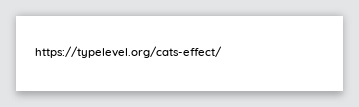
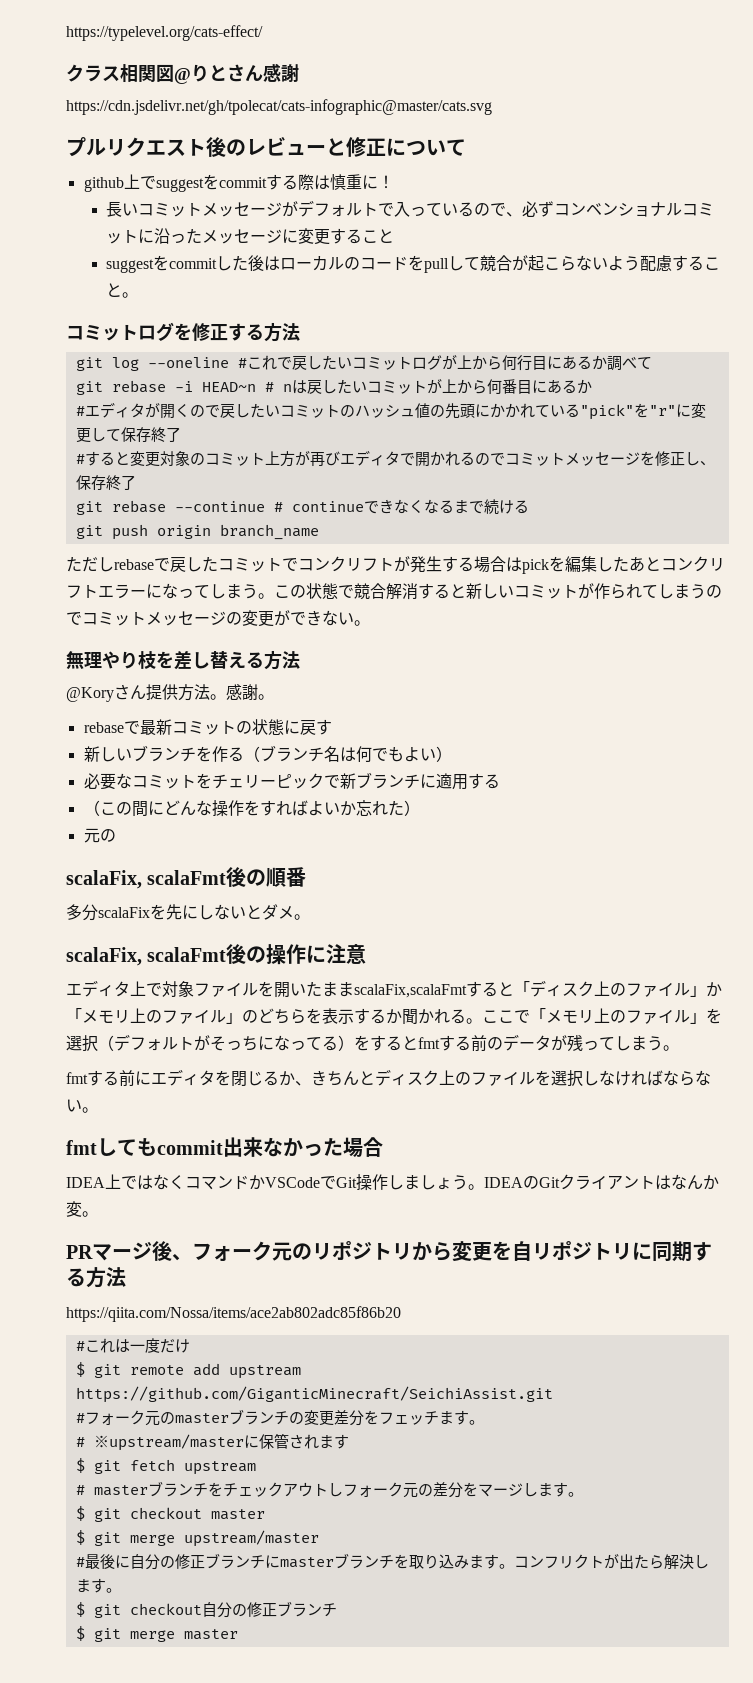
+ クラス相関図@りとさん感謝
+ https://cdn.jsdelivr.net/gh/tpolecat/cats-infographic@master/cats.svg
+ プルリクエスト後のレビューと修正について
+ github上でsuggestをcommitする際は慎重に！
+ 長いコミットメッセージがデフォルトで入っているので、必ずコンベンショナルコミットに沿ったメッセージに変更すること
+ suggestをcommitした後はローカルのコードをpullして競合が起こらないよう配慮すること。
+ コミットログを修正する方法
+ git log --oneline #これで戻したいコミットログが上から何行目にあるか調べて
+ git rebase -i HEAD~n # nは戻したいコミットが上から何番目にあるか
+ #エディタが開くので戻したいコミットのハッシュ値の先頭にかかれている"pick"を"r"に変更して保存終了
+ #すると変更対象のコミット上方が再びエディタで開かれるのでコミットメッセージを修正し、保存終了
+ git rebase --continue # continueできなくなるまで続ける
+ git push origin branch_name
+ ただしrebaseで戻したコミットでコンクリフトが発生する場合はpickを編集したあとコンクリフトエラーになってしまう。この状態で競合解消すると新しいコミットが作られてしまうのでコミットメッセージの変更ができない。
+ 無理やり枝を差し替える方法
+ @Koryさん提供方法。感謝。
+ rebaseで最新コミットの状態に戻す
+ 新しいブランチを作る（ブランチ名は何でもよい）
+ 必要なコミットをチェリーピックで新ブランチに適用する
+ （この間にどんな操作をすればよいか忘れた）
+ 元の
+ scalaFix, scalaFmt後の順番
+ 多分scalaFixを先にしないとダメ。
+ scalaFix, scalaFmt後の操作に注意
+ エディタ上で対象ファイルを開いたままscalaFix,scalaFmtすると「ディスク上のファイル」か「メモリ上のファイル」のどちらを表示するか聞かれる。ここで「メモリ上のファイル」を選択（デフォルトがそっちになってる）をするとfmtする前のデータが残ってしまう。
+ fmtする前にエディタを閉じるか、きちんとディスク上のファイルを選択しなければならない。
+ fmtしてもcommit出来なかった場合
+ IDEA上ではなくコマンドかVSCodeでGit操作しましょう。IDEAのGitクライアントはなんか変。
+ PRマージ後、フォーク元のリポジトリから変更を自リポジトリに同期する方法
+ https://qiita.com/Nossa/items/ace2ab802adc85f86b20
+ #これは一度だけ
+ $ git remote add upstream https://github.com/GiganticMinecraft/SeichiAssist.git
+ #フォーク元のmasterブランチの変更差分をフェッチます。
+ # ※upstream/masterに保管されます
+ $ git fetch upstream
+ # masterブランチをチェックアウトしフォーク元の差分をマージします。
+ $ git checkout master
+ $ git merge upstream/master
+ #最後に自分の修正ブランチにmasterブランチを取り込みます。コンフリクトが出たら解決します。
+ $ git checkout自分の修正ブランチ
+ $ git merge master

